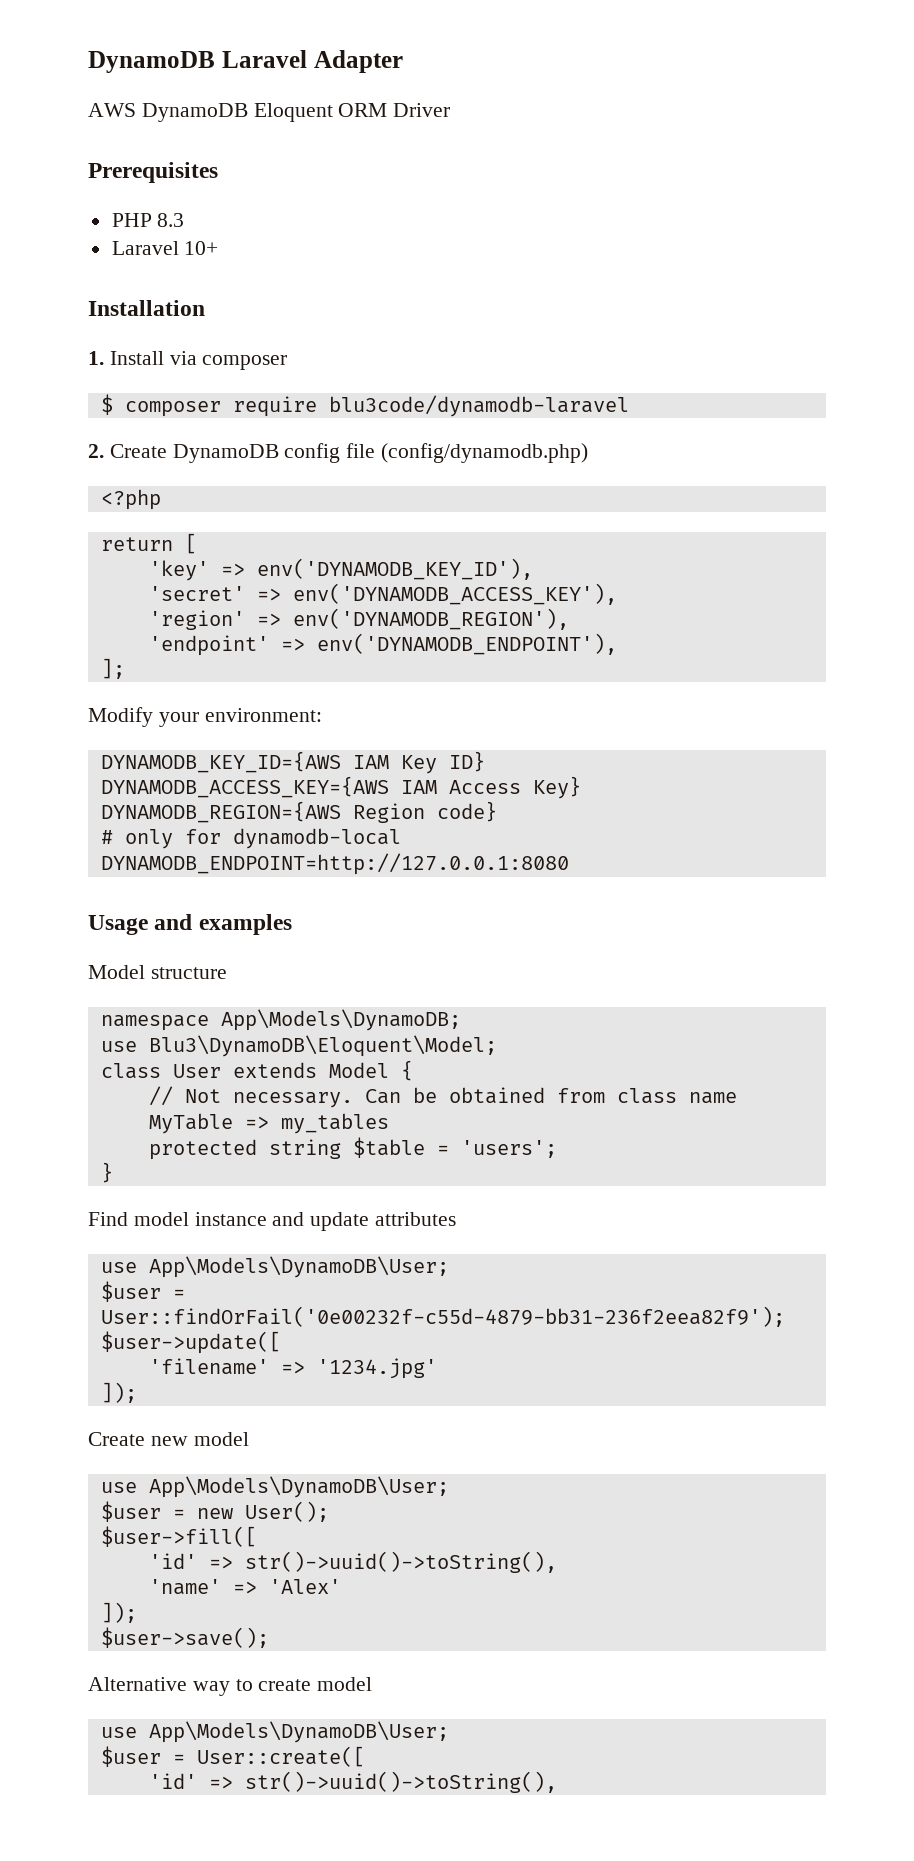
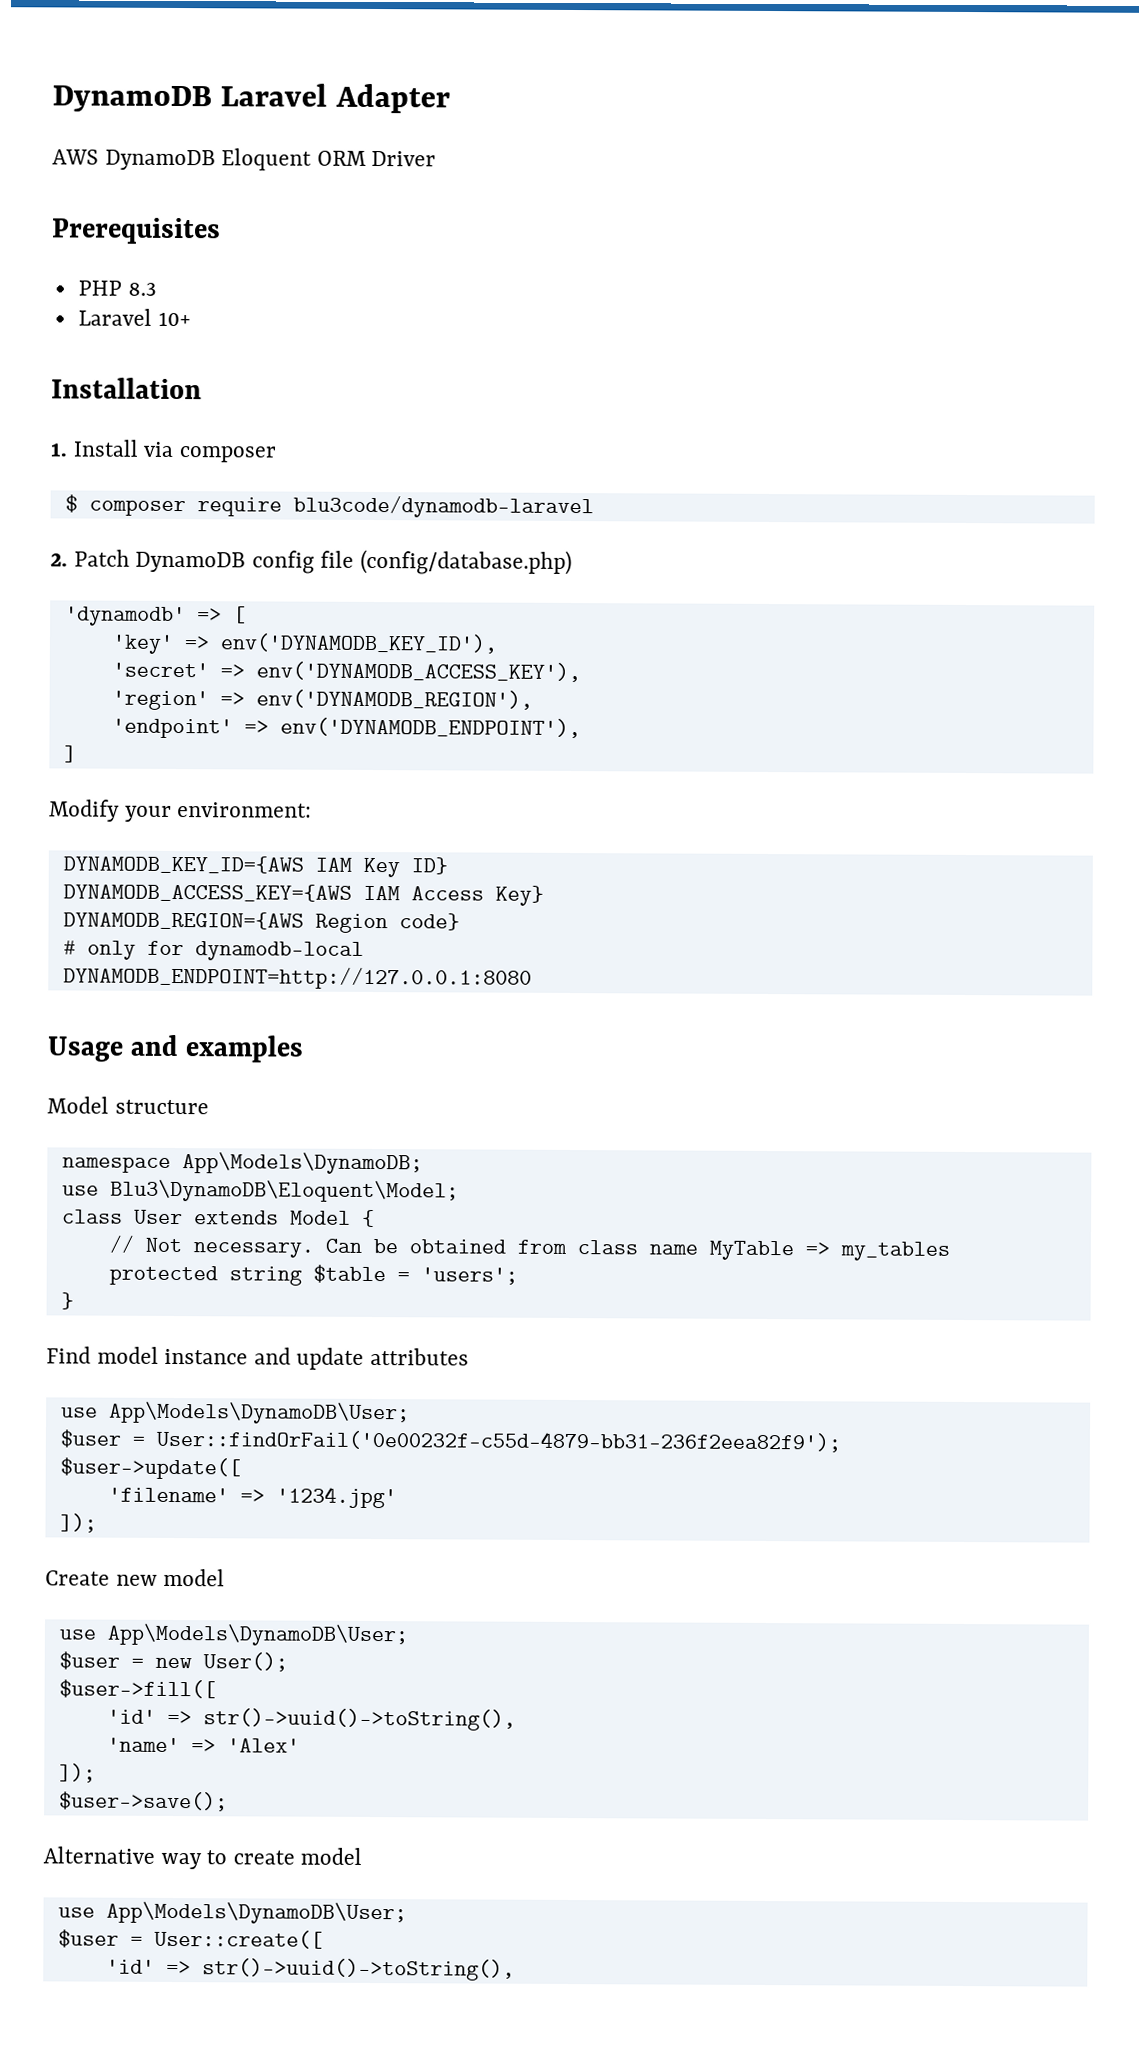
- 2. Create DynamoDB config file (config/dynamodb.php)
- <?php
- return [
+ 2. Patch DynamoDB config file (config/database.php)
+ 'dynamodb' => [
- ];
+ ]

